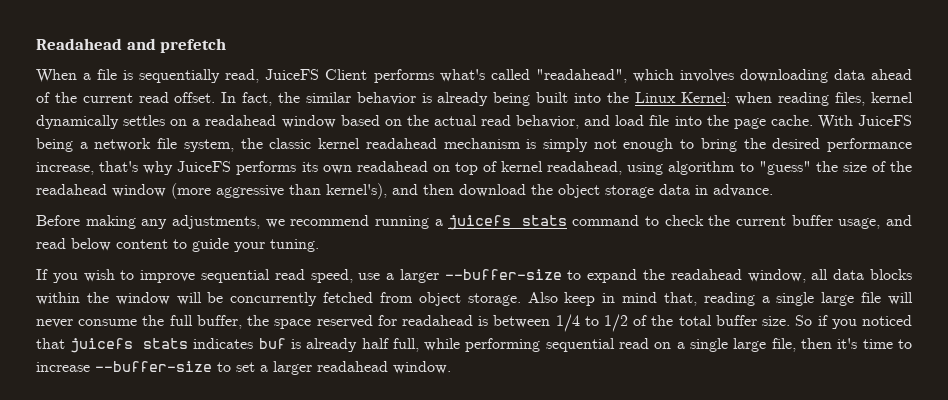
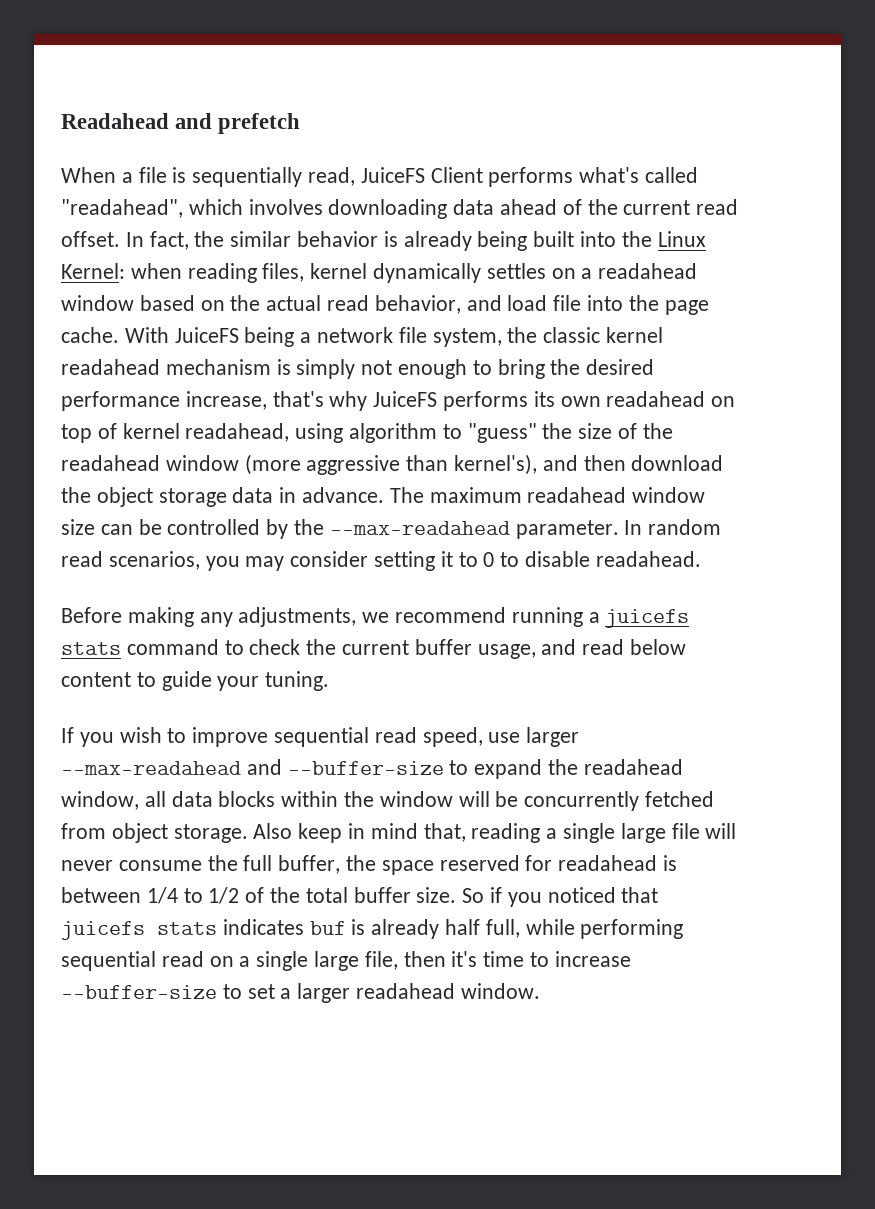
+ The maximum readahead window size can be controlled by the --max-readahead parameter. In random read scenarios, you may consider setting it to 0 to disable readahead.
- If you wish to improve sequential read speed, use a larger --buffer-size to expand the readahead window, all data blocks within the window will be concurrently fetched from object storage.
+ If you wish to improve sequential read speed, use larger --max-readahead and --buffer-size to expand the readahead window, all data blocks within the window will be concurrently fetched from object storage.

